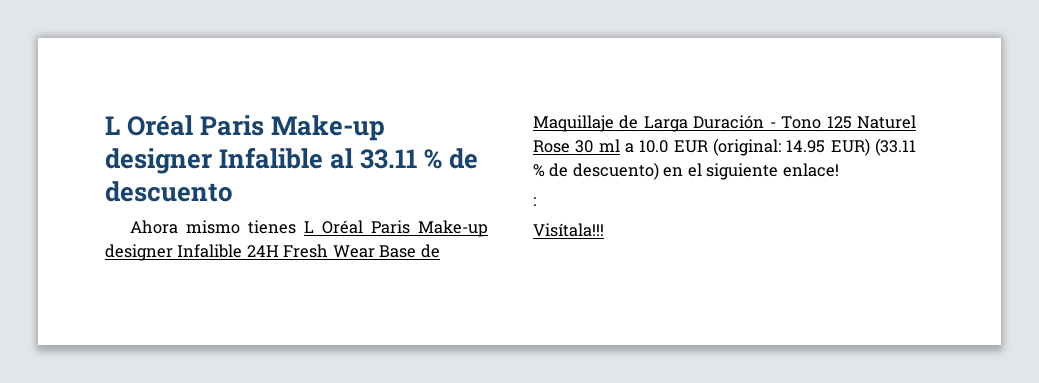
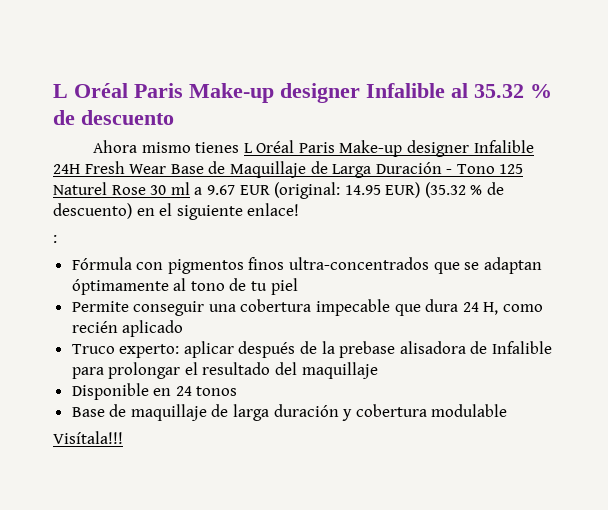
- L Oréal Paris Make-up designer Infalible al 33.11 % de descuento
+ L Oréal Paris Make-up designer Infalible al 35.32 % de descuento
- Ahora mismo tienes L Oréal Paris Make-up designer Infalible 24H Fresh Wear Base de Maquillaje de Larga Duración - Tono 125 Naturel Rose 30 ml a 10.0 EUR (original: 14.95 EUR) (33.11 % de descuento) en el siguiente enlace!
+ Ahora mismo tienes L Oréal Paris Make-up designer Infalible 24H Fresh Wear Base de Maquillaje de Larga Duración - Tono 125 Naturel Rose 30 ml a 9.67 EUR (original: 14.95 EUR) (35.32 % de descuento) en el siguiente enlace!
+ Fórmula con pigmentos finos ultra-concentrados que se adaptan óptimamente al tono de tu piel
+ Permite conseguir una cobertura impecable que dura 24 H, como recién aplicado
+ Truco experto: aplicar después de la prebase alisadora de Infalible para prolongar el resultado del maquillaje
+ Disponible en 24 tonos
+ Base de maquillaje de larga duración y cobertura modulable

